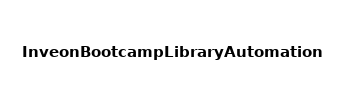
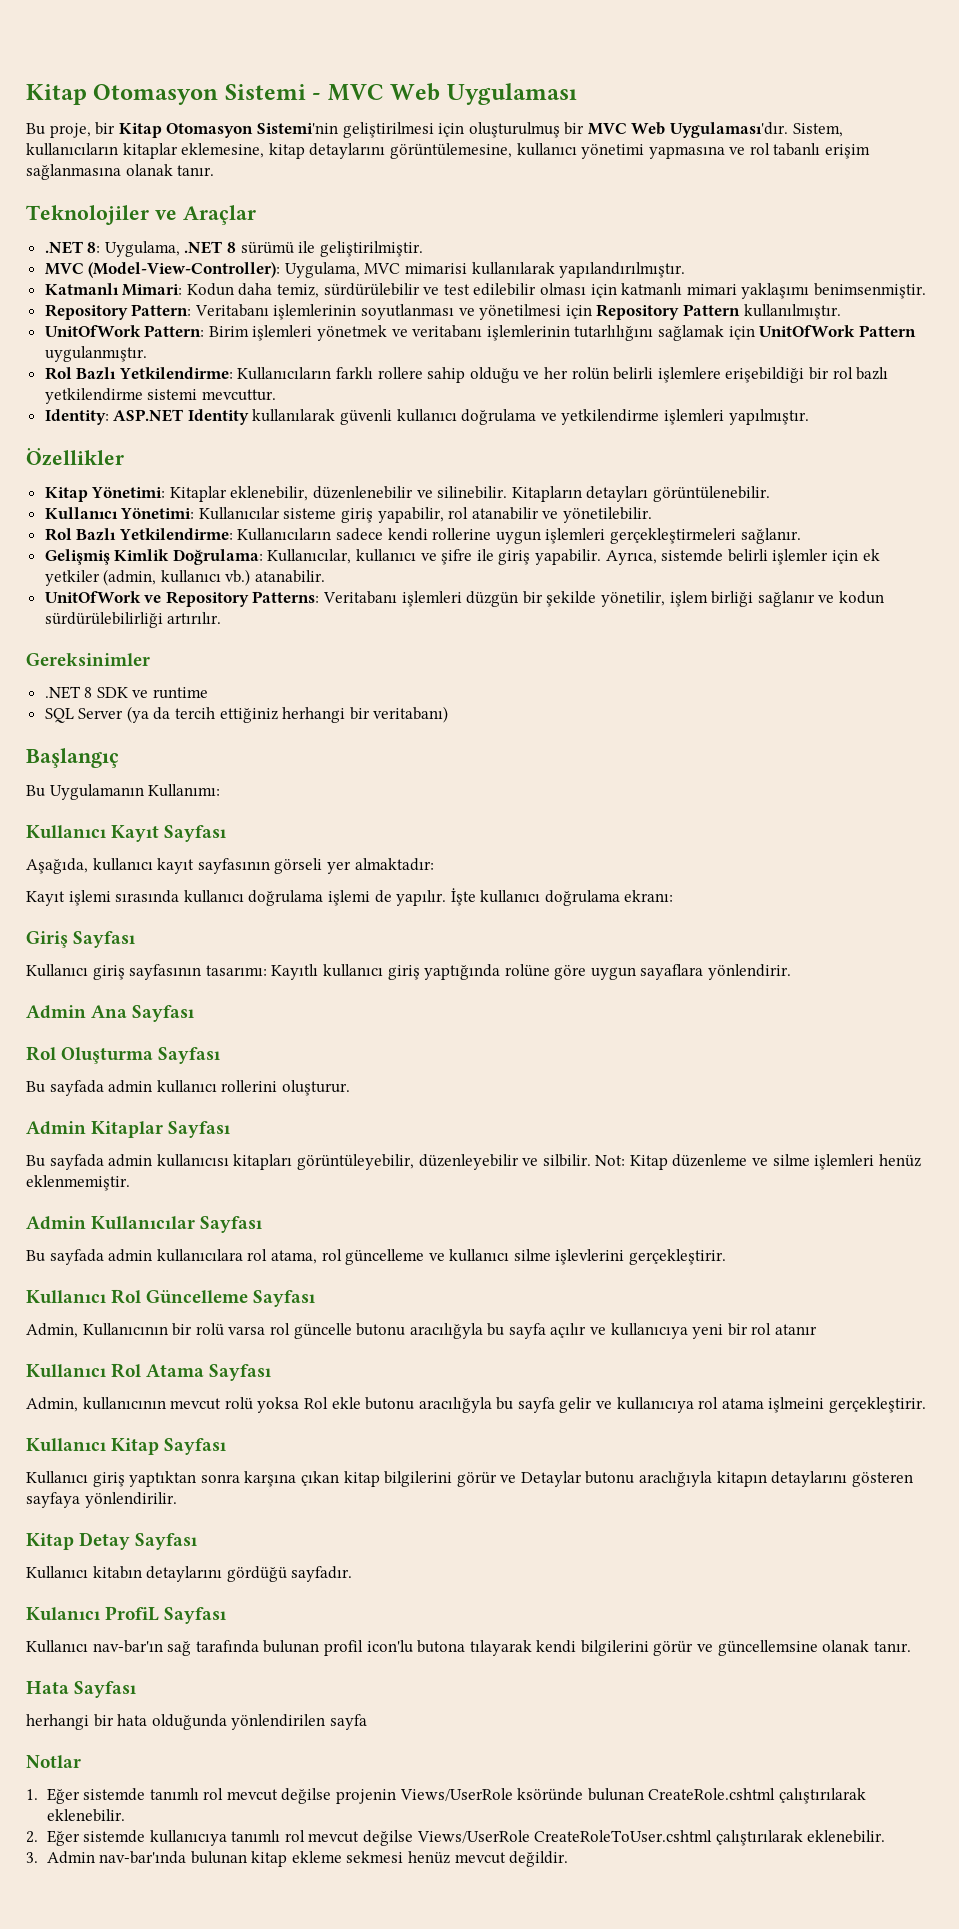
- InveonBootcampLibraryAutomation
+ Kitap Otomasyon Sistemi - MVC Web Uygulaması
+ Bu proje, bir Kitap Otomasyon Sistemi'nin geliştirilmesi için oluşturulmuş bir MVC Web Uygulaması'dır. Sistem, kullanıcıların kitaplar eklemesine, kitap detaylarını görüntülemesine, kullanıcı yönetimi yapmasına ve rol tabanlı erişim sağlanmasına olanak tanır.
+ Teknolojiler ve Araçlar
+ .NET 8: Uygulama, .NET 8 sürümü ile geliştirilmiştir.
+ MVC (Model-View-Controller): Uygulama, MVC mimarisi kullanılarak yapılandırılmıştır.
+ Katmanlı Mimari: Kodun daha temiz, sürdürülebilir ve test edilebilir olması için katmanlı mimari yaklaşımı benimsenmiştir.
+ Repository Pattern: Veritabanı işlemlerinin soyutlanması ve yönetilmesi için Repository Pattern kullanılmıştır.
+ UnitOfWork Pattern: Birim işlemleri yönetmek ve veritabanı işlemlerinin tutarlılığını sağlamak için UnitOfWork Pattern uygulanmıştır.
+ Rol Bazlı Yetkilendirme: Kullanıcıların farklı rollere sahip olduğu ve her rolün belirli işlemlere erişebildiği bir rol bazlı yetkilendirme sistemi mevcuttur.
+ Identity: ASP.NET Identity kullanılarak güvenli kullanıcı doğrulama ve yetkilendirme işlemleri yapılmıştır.
+ Özellikler
+ Kitap Yönetimi: Kitaplar eklenebilir, düzenlenebilir ve silinebilir. Kitapların detayları görüntülenebilir.
+ Kullanıcı Yönetimi: Kullanıcılar sisteme giriş yapabilir, rol atanabilir ve yönetilebilir.
+ Rol Bazlı Yetkilendirme: Kullanıcıların sadece kendi rollerine uygun işlemleri gerçekleştirmeleri sağlanır.
+ Gelişmiş Kimlik Doğrulama: Kullanıcılar, kullanıcı ve şifre ile giriş yapabilir. Ayrıca, sistemde belirli işlemler için ek yetkiler (admin, kullanıcı vb.) atanabilir.
+ UnitOfWork ve Repository Patterns: Veritabanı işlemleri düzgün bir şekilde yönetilir, işlem birliği sağlanır ve kodun sürdürülebilirliği artırılır.
+ Gereksinimler
+ .NET 8 SDK ve runtime
+ SQL Server (ya da tercih ettiğiniz herhangi bir veritabanı)
+ Başlangıç
+ Bu Uygulamanın Kullanımı:
+ Kullanıcı Kayıt Sayfası
+ Aşağıda, kullanıcı kayıt sayfasının görseli yer almaktadır:
+ Kayıt işlemi sırasında kullanıcı doğrulama işlemi de yapılır. İşte kullanıcı doğrulama ekranı:
+ Giriş Sayfası
+ Kullanıcı giriş sayfasının tasarımı: Kayıtlı kullanıcı giriş yaptığında rolüne göre uygun sayaflara yönlendirir.
+ Admin Ana Sayfası
+ Rol Oluşturma Sayfası
+ Bu sayfada admin kullanıcı rollerini oluşturur.
+ Admin Kitaplar Sayfası
+ Bu sayfada admin kullanıcısı kitapları görüntüleyebilir, düzenleyebilir ve silbilir. Not: Kitap düzenleme ve silme işlemleri henüz eklenmemiştir.
+ Admin Kullanıcılar Sayfası
+ Bu sayfada admin kullanıcılara rol atama, rol güncelleme ve kullanıcı silme işlevlerini gerçekleştirir.
+ Kullanıcı Rol Güncelleme Sayfası
+ Admin, Kullanıcının bir rolü varsa rol güncelle butonu aracılığyla bu sayfa açılır ve kullanıcıya yeni bir rol atanır
+ Kullanıcı Rol Atama Sayfası
+ Admin, kullanıcının mevcut rolü yoksa Rol ekle butonu aracılığyla bu sayfa gelir ve kullanıcıya rol atama işlmeini gerçekleştirir.
+ Kullanıcı Kitap Sayfası
+ Kullanıcı giriş yaptıktan sonra karşına çıkan kitap bilgilerini görür ve Detaylar butonu araclığıyla kitapın detaylarını gösteren sayfaya yönlendirilir.
+ Kitap Detay Sayfası
+ Kullanıcı kitabın detaylarını gördüğü sayfadır.
+ Kulanıcı ProfiL Sayfası
+ Kullanıcı nav-bar'ın sağ tarafında bulunan profil icon'lu butona tılayarak kendi bilgilerini görür ve güncellemsine olanak tanır.
+ Hata Sayfası
+ herhangi bir hata olduğunda yönlendirilen sayfa
+ Notlar
+ 1. Eğer sistemde tanımlı rol mevcut değilse projenin Views/UserRole ksöründe bulunan CreateRole.cshtml çalıştırılarak eklenebilir.
+ 2. Eğer sistemde kullanıcıya tanımlı rol mevcut değilse Views/UserRole CreateRoleToUser.cshtml çalıştırılarak eklenebilir.
+ 3. Admin nav-bar'ında bulunan kitap ekleme sekmesi henüz mevcut değildir.

